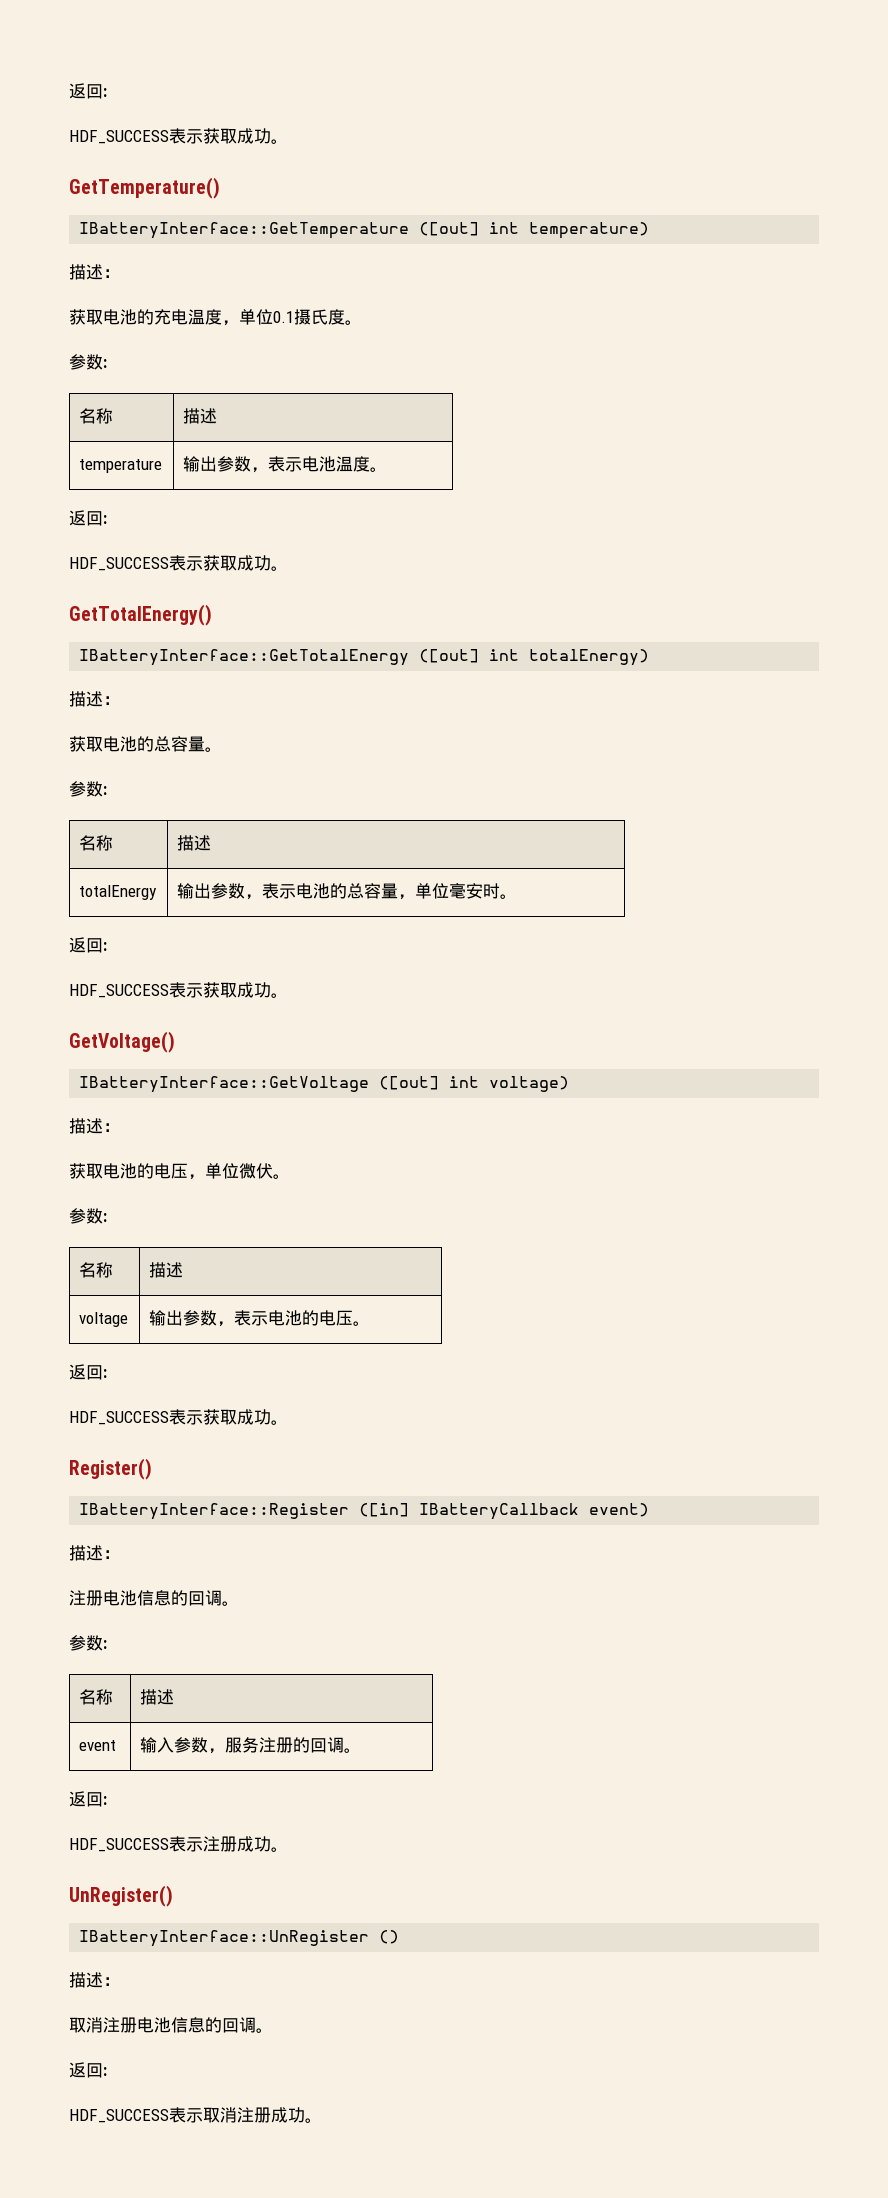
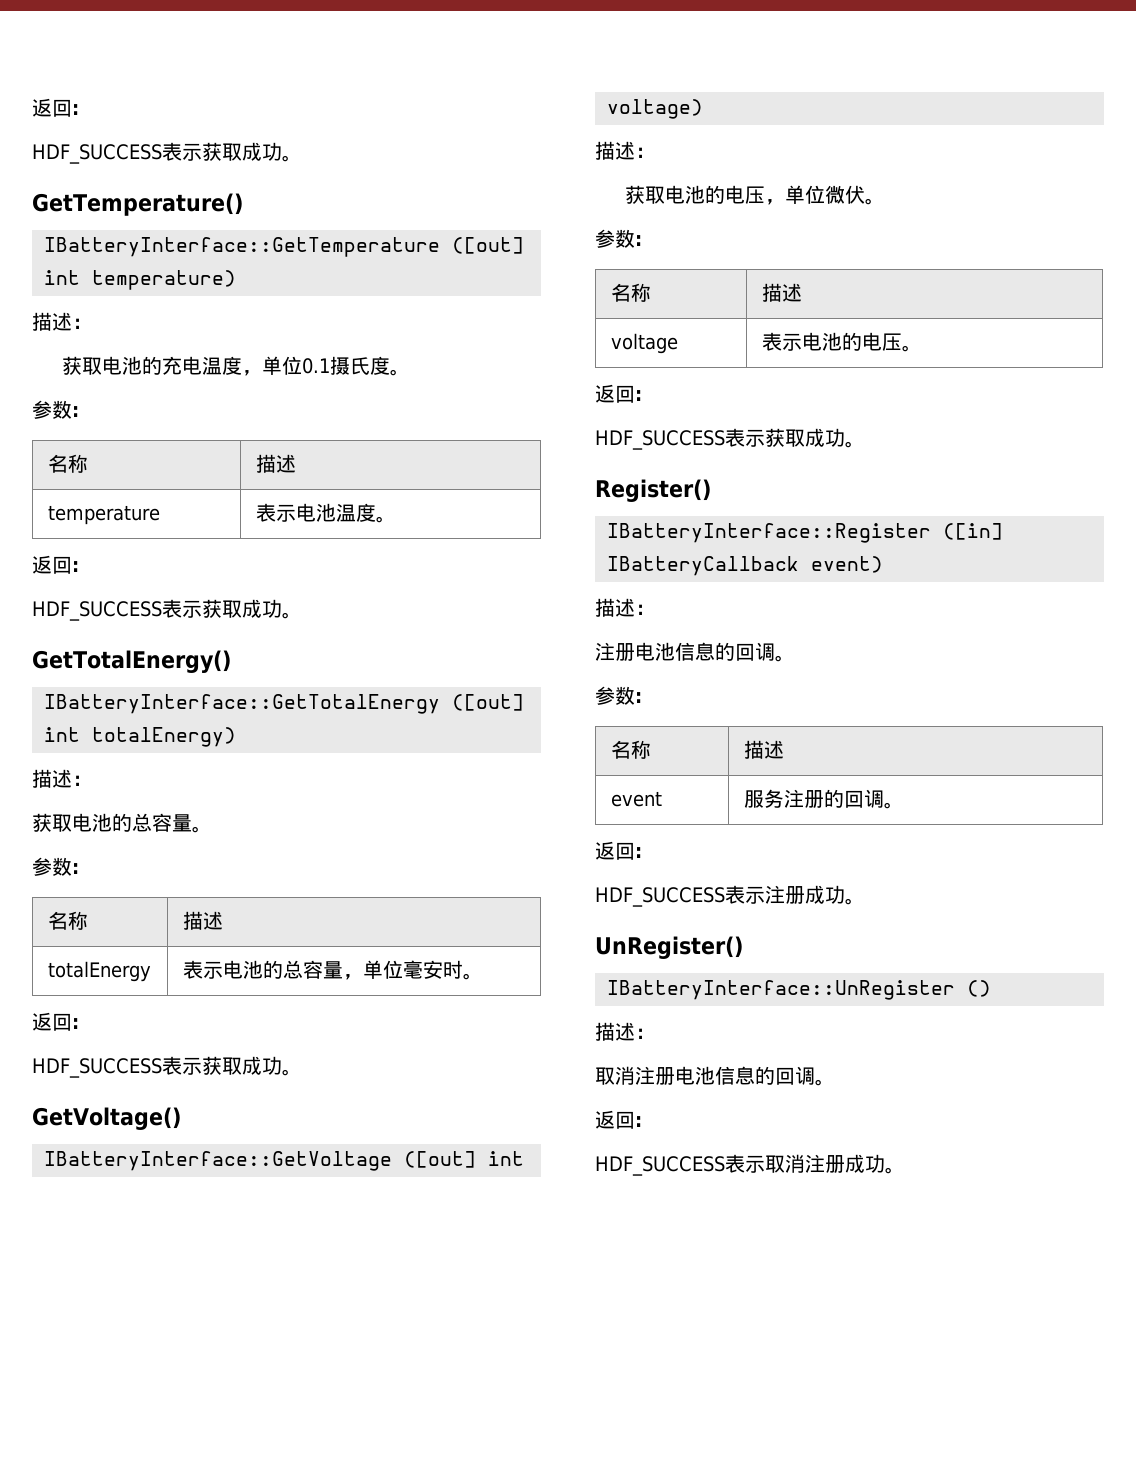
- temperature | 输出参数，表示电池温度。
+ temperature | 表示电池温度。
- totalEnergy | 输出参数，表示电池的总容量，单位毫安时。
+ totalEnergy | 表示电池的总容量，单位毫安时。
- voltage | 输出参数，表示电池的电压。
+ voltage | 表示电池的电压。
- event | 输入参数，服务注册的回调。
+ event | 服务注册的回调。

